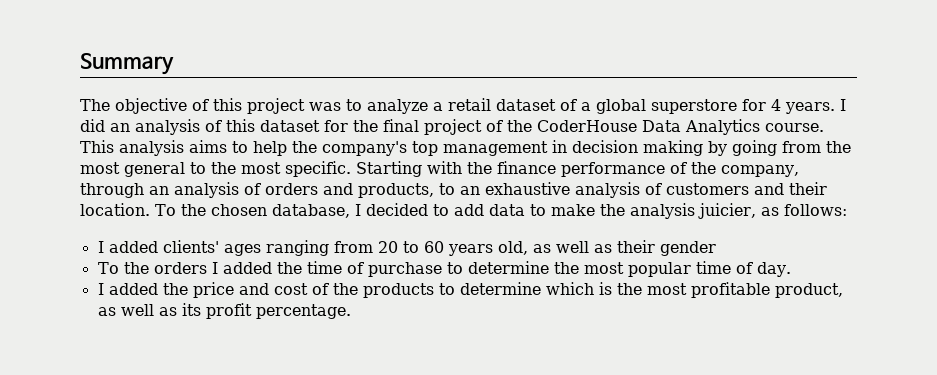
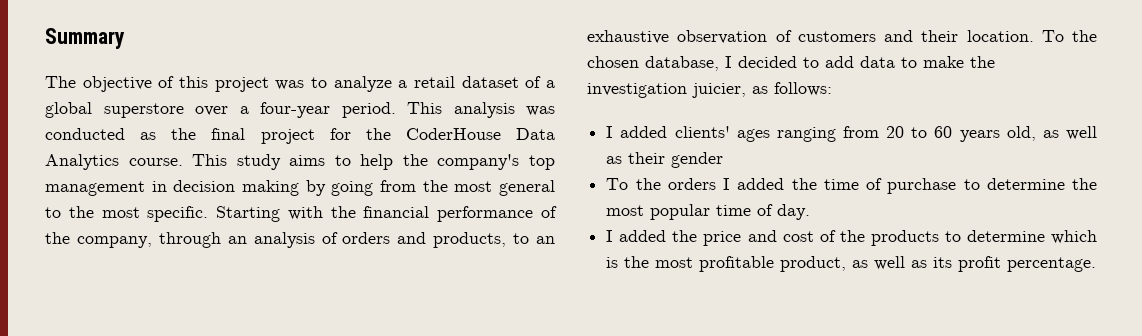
- The objective of this project was to analyze a retail dataset of a global superstore for 4 years. I did an analysis of this dataset for the final project of the CoderHouse Data Analytics course.
+ The objective of this project was to analyze a retail dataset of a global superstore over a four-year period. This analysis was conducted as the final project for the CoderHouse Data Analytics course.
- This analysis aims to help the company's top management in decision making by going from the most general to the most specific.
+ This study aims to help the company's top management in decision making by going from the most general to the most specific.
- Starting with the finance performance of the company, through an analysis of orders and products, to an exhaustive analysis of customers and their location.
+ Starting with the financial performance of the company, through an analysis of orders and products, to an exhaustive observation of customers and their location.
- To the chosen database, I decided to add data to make the analysis juicier, as follows:
+ To the chosen database, I decided to add data to make the investigation juicier, as follows:

